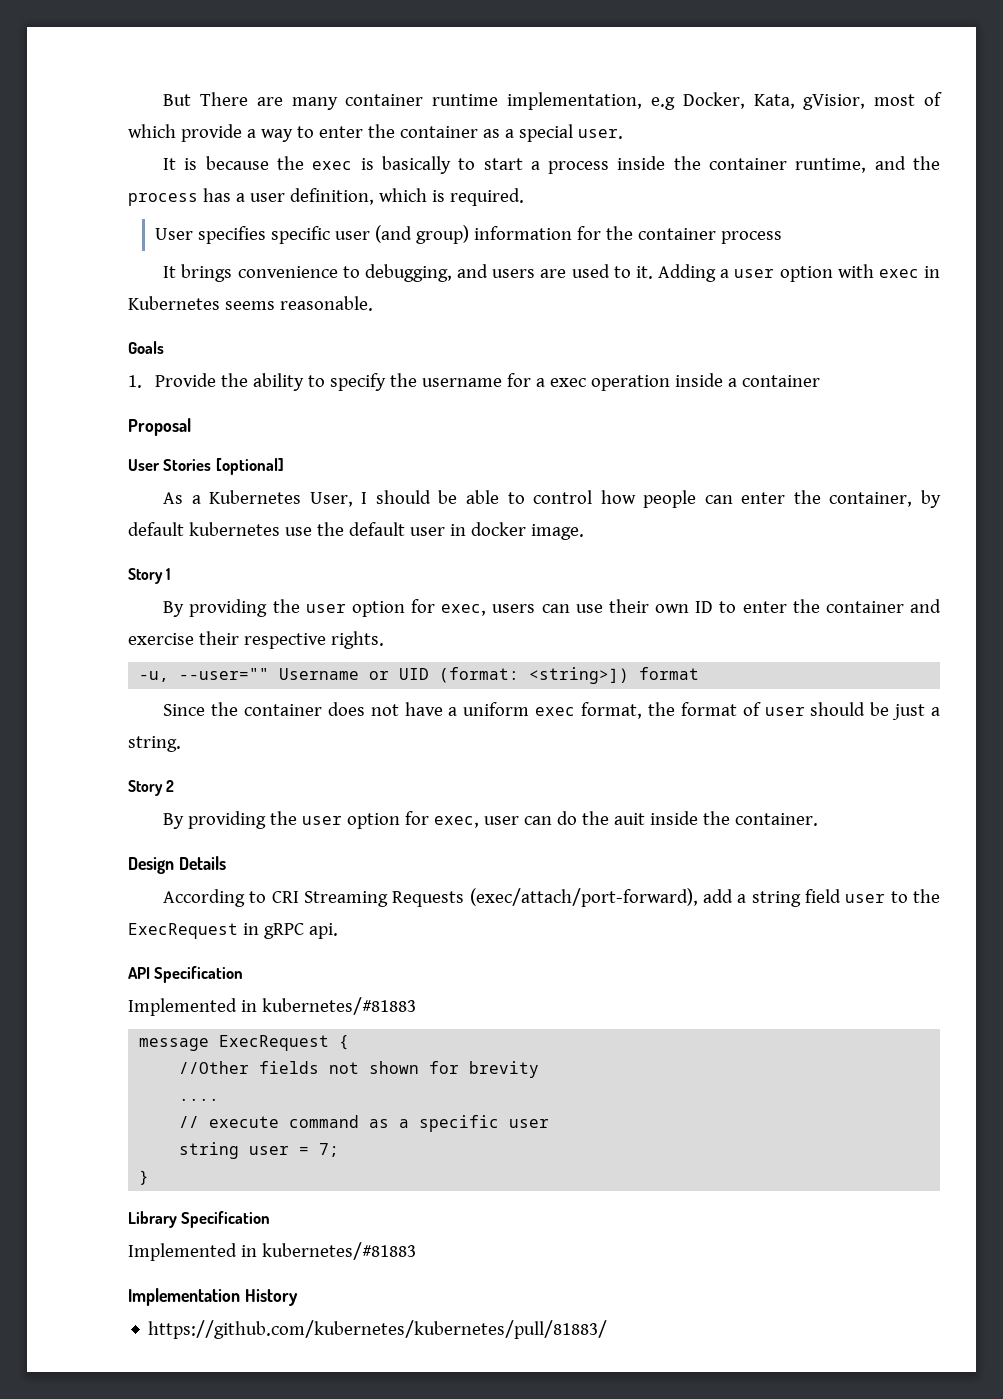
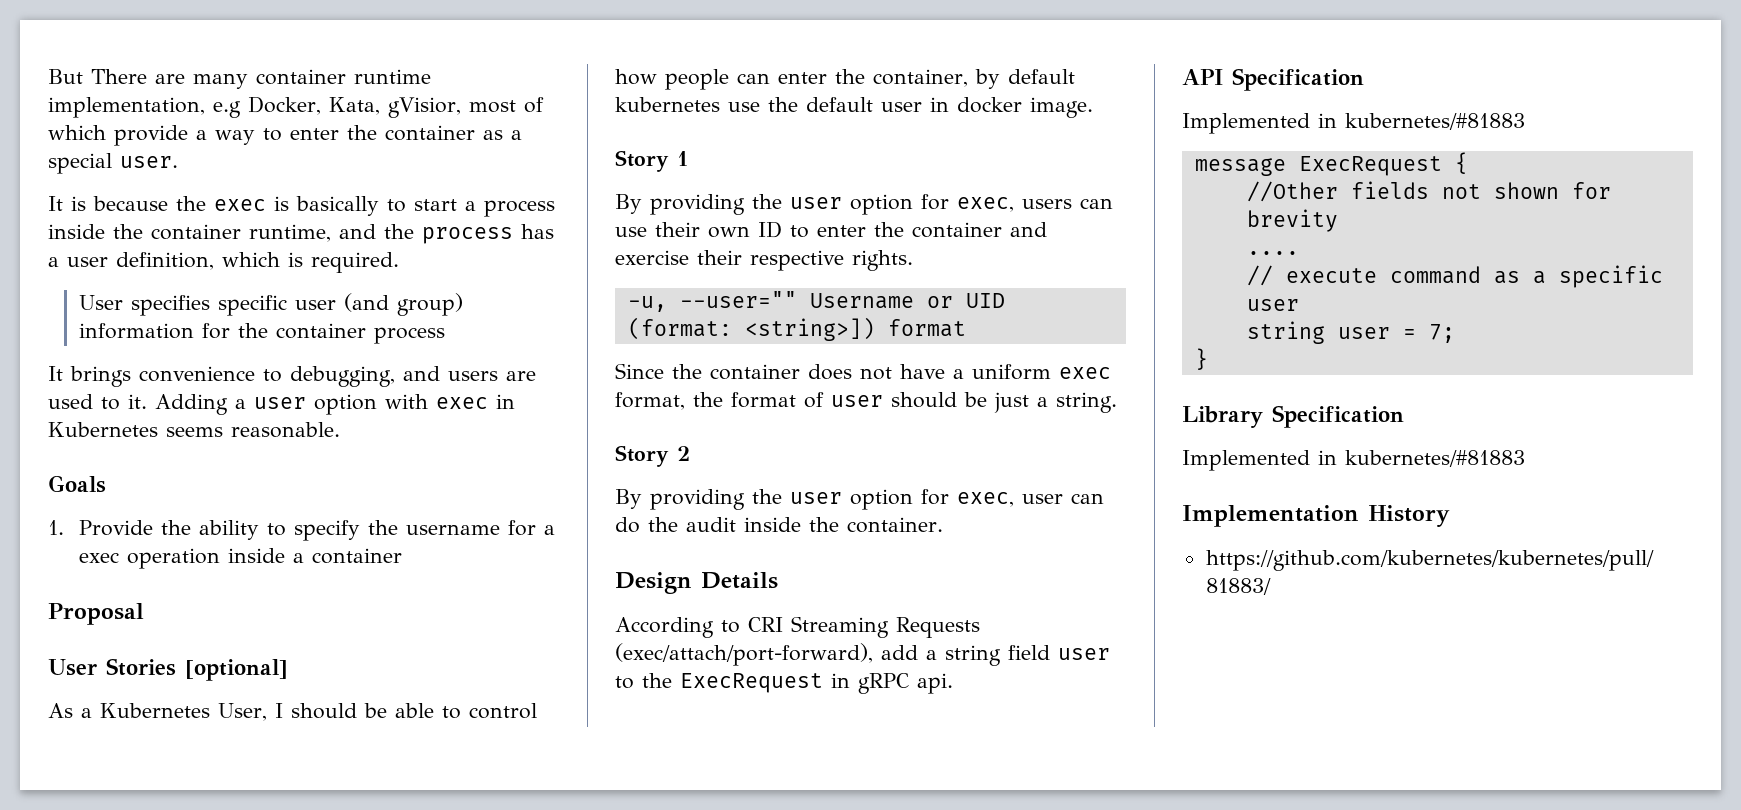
- By providing the user option for exec, user can do the auit inside the container.
+ By providing the user option for exec, user can do the audit inside the container.

